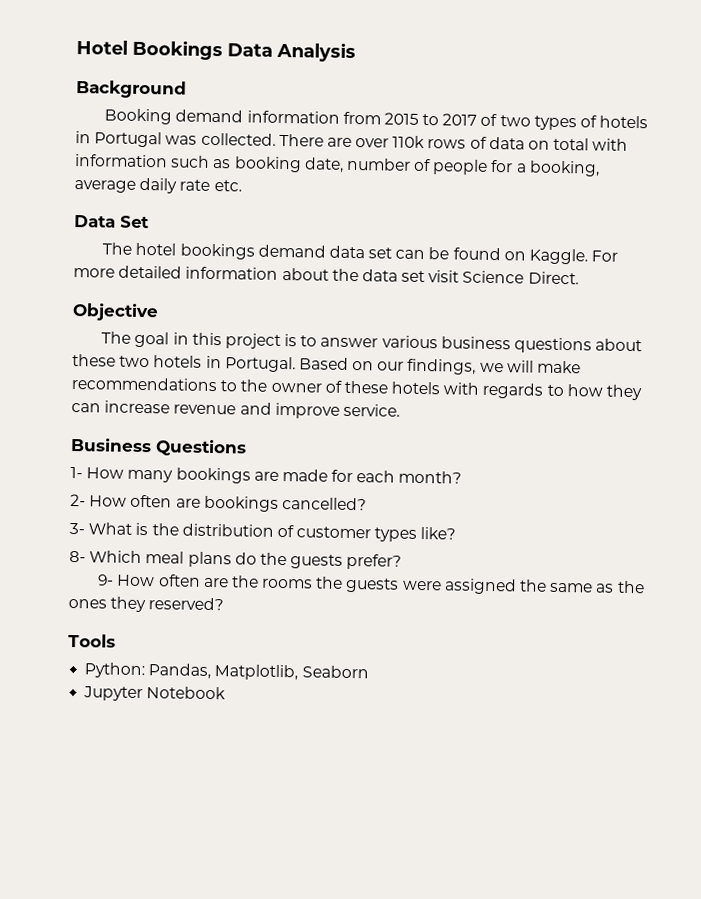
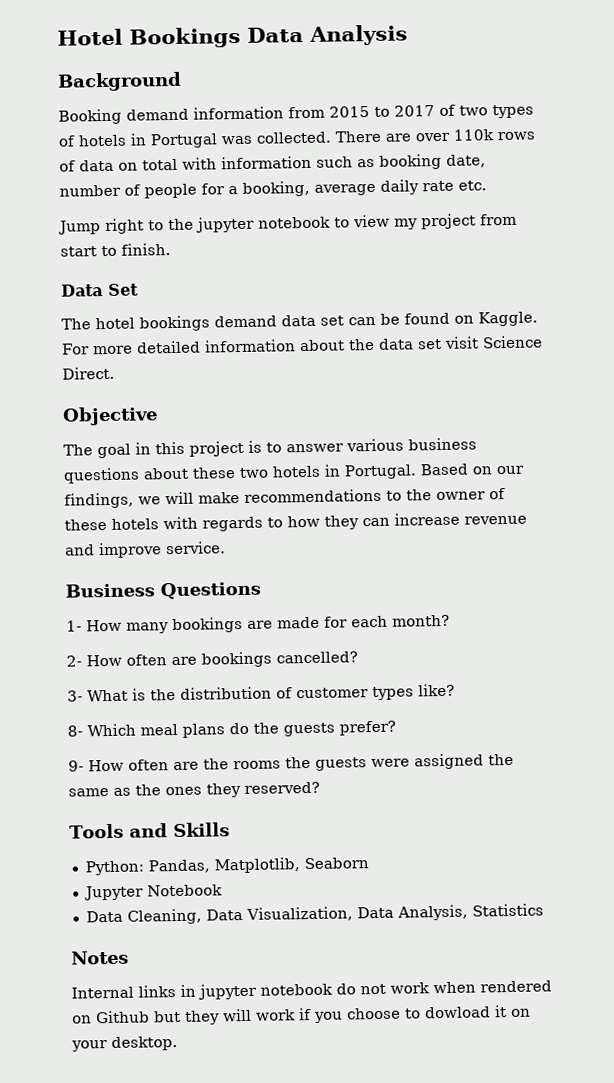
+ Jump right to the jupyter notebook to view my project from start to finish.
- Tools
+ Tools and Skills
+ Data Cleaning, Data Visualization, Data Analysis, Statistics
+ Notes
+ Internal links in jupyter notebook do not work when rendered on Github but they will work if you choose to dowload it on your desktop.

